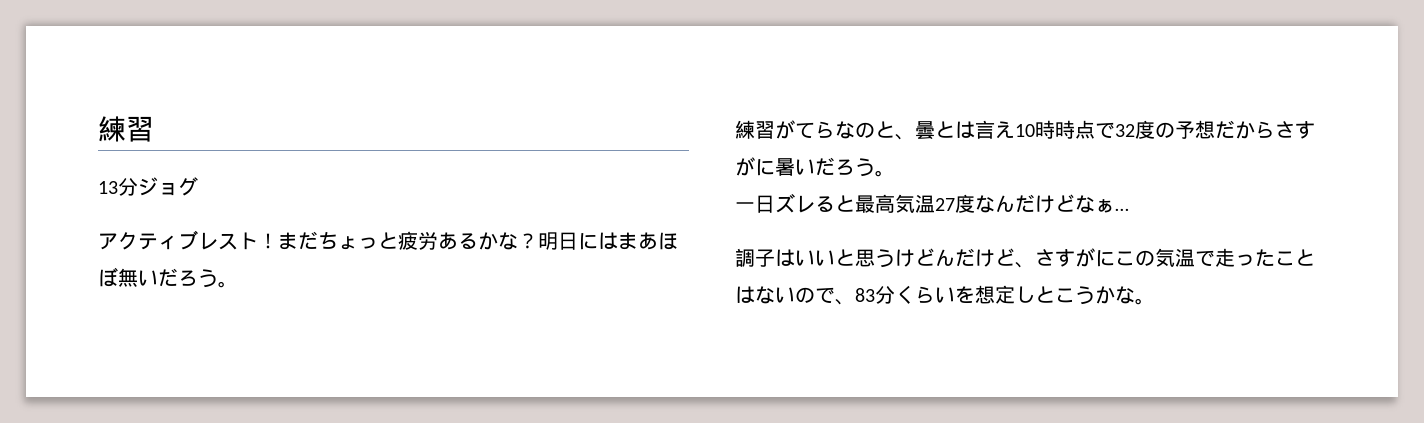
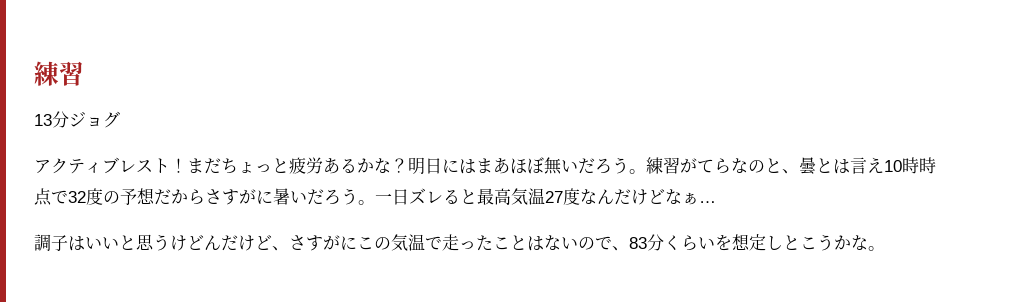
- 明日にはまあほぼ無いだろう。
- 練習がてらなのと、曇とは言え10時時点で32度の予想だからさすがに暑いだろう。
- 一日ズレると最高気温27度なんだけどなぁ…
+ 明日にはまあほぼ無いだろう。練習がてらなのと、曇とは言え10時時点で32度の予想だからさすがに暑いだろう。一日ズレると最高気温27度なんだけどなぁ…

